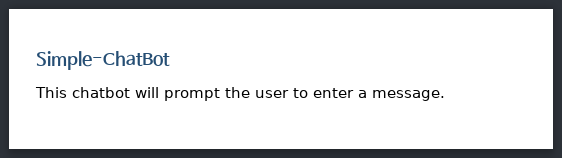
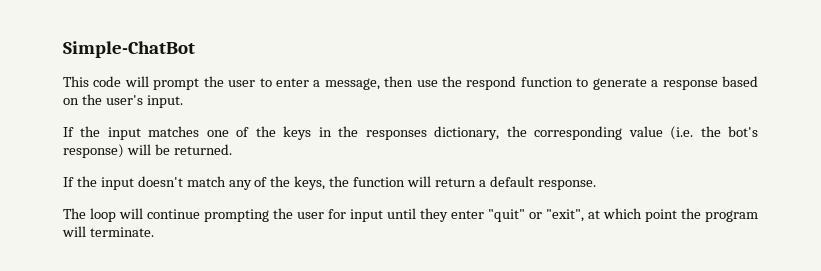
- This chatbot will prompt the user to enter a message.
+ This code will prompt the user to enter a message, then use the respond function to generate a response based on the user's input.
+ If the input matches one of the keys in the responses dictionary, the corresponding value (i.e. the bot's response) will be returned.
+ If the input doesn't match any of the keys, the function will return a default response.
+ The loop will continue prompting the user for input until they enter "quit" or "exit", at which point the program will terminate.

